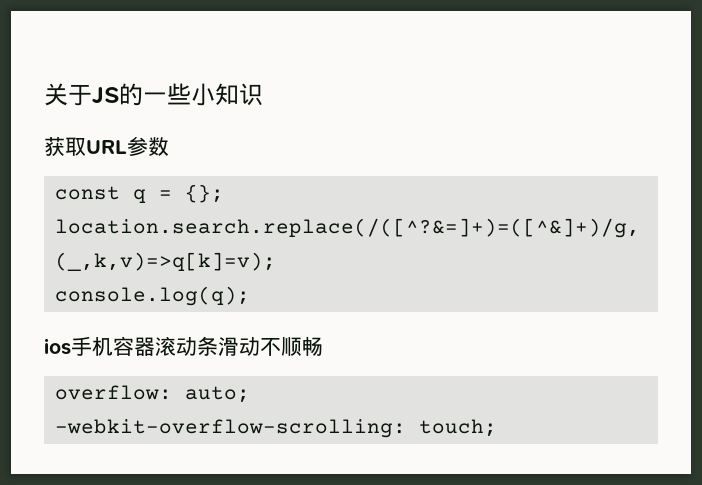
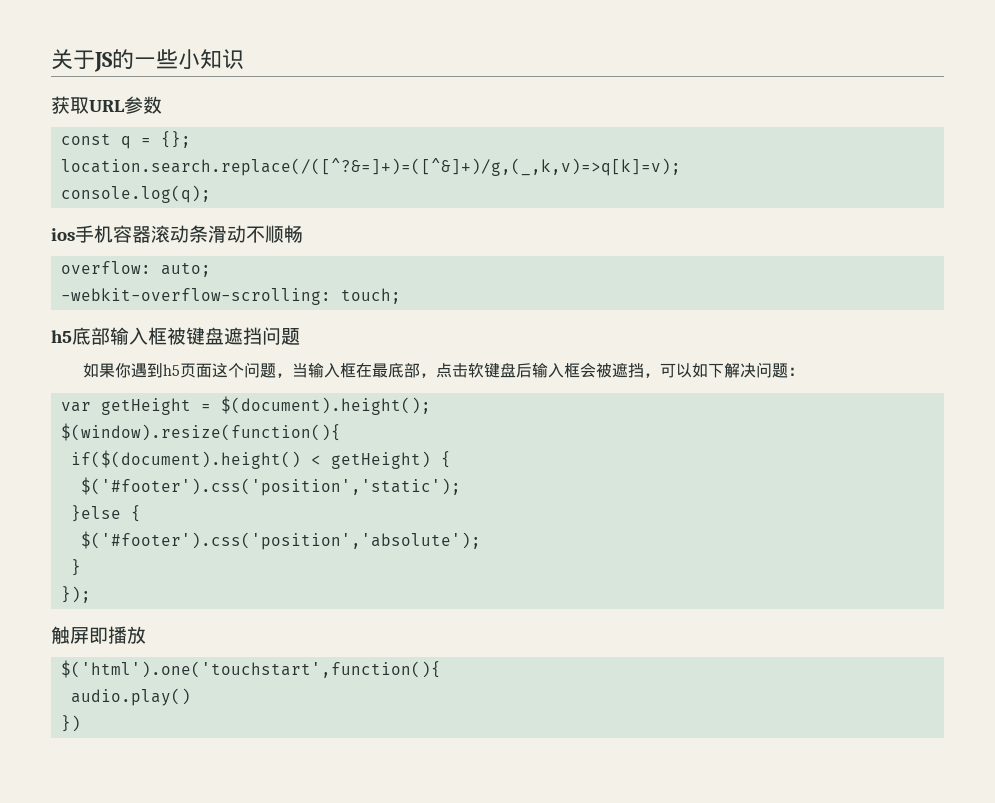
+ h5底部输入框被键盘遮挡问题
+ 如果你遇到h5页面这个问题，当输入框在最底部，点击软键盘后输入框会被遮挡，可以如下解决问题：
+ var getHeight = $(document).height();
+ $(window).resize(function(){
+ if($(document).height() < getHeight) {
+ $('#footer').css('position','static');
+ }else {
+ $('#footer').css('position','absolute');
+ }
+ });
+ 触屏即播放
+ $('html').one('touchstart',function(){
+ audio.play()
+ })

